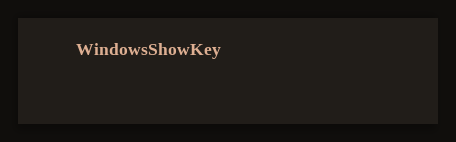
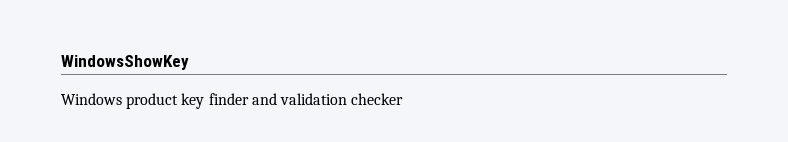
+ Windows product key finder and validation checker

